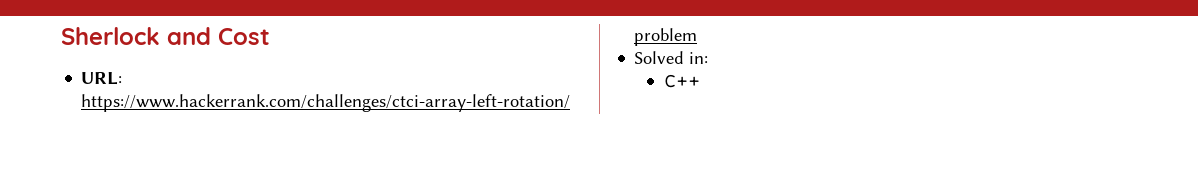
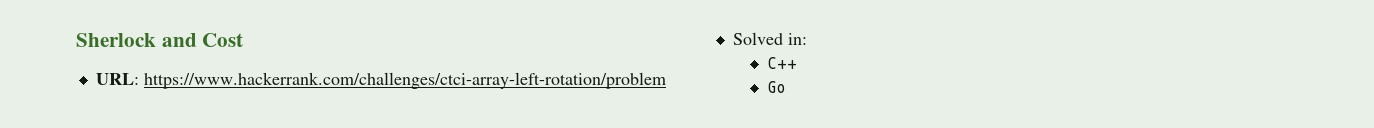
+ Go

